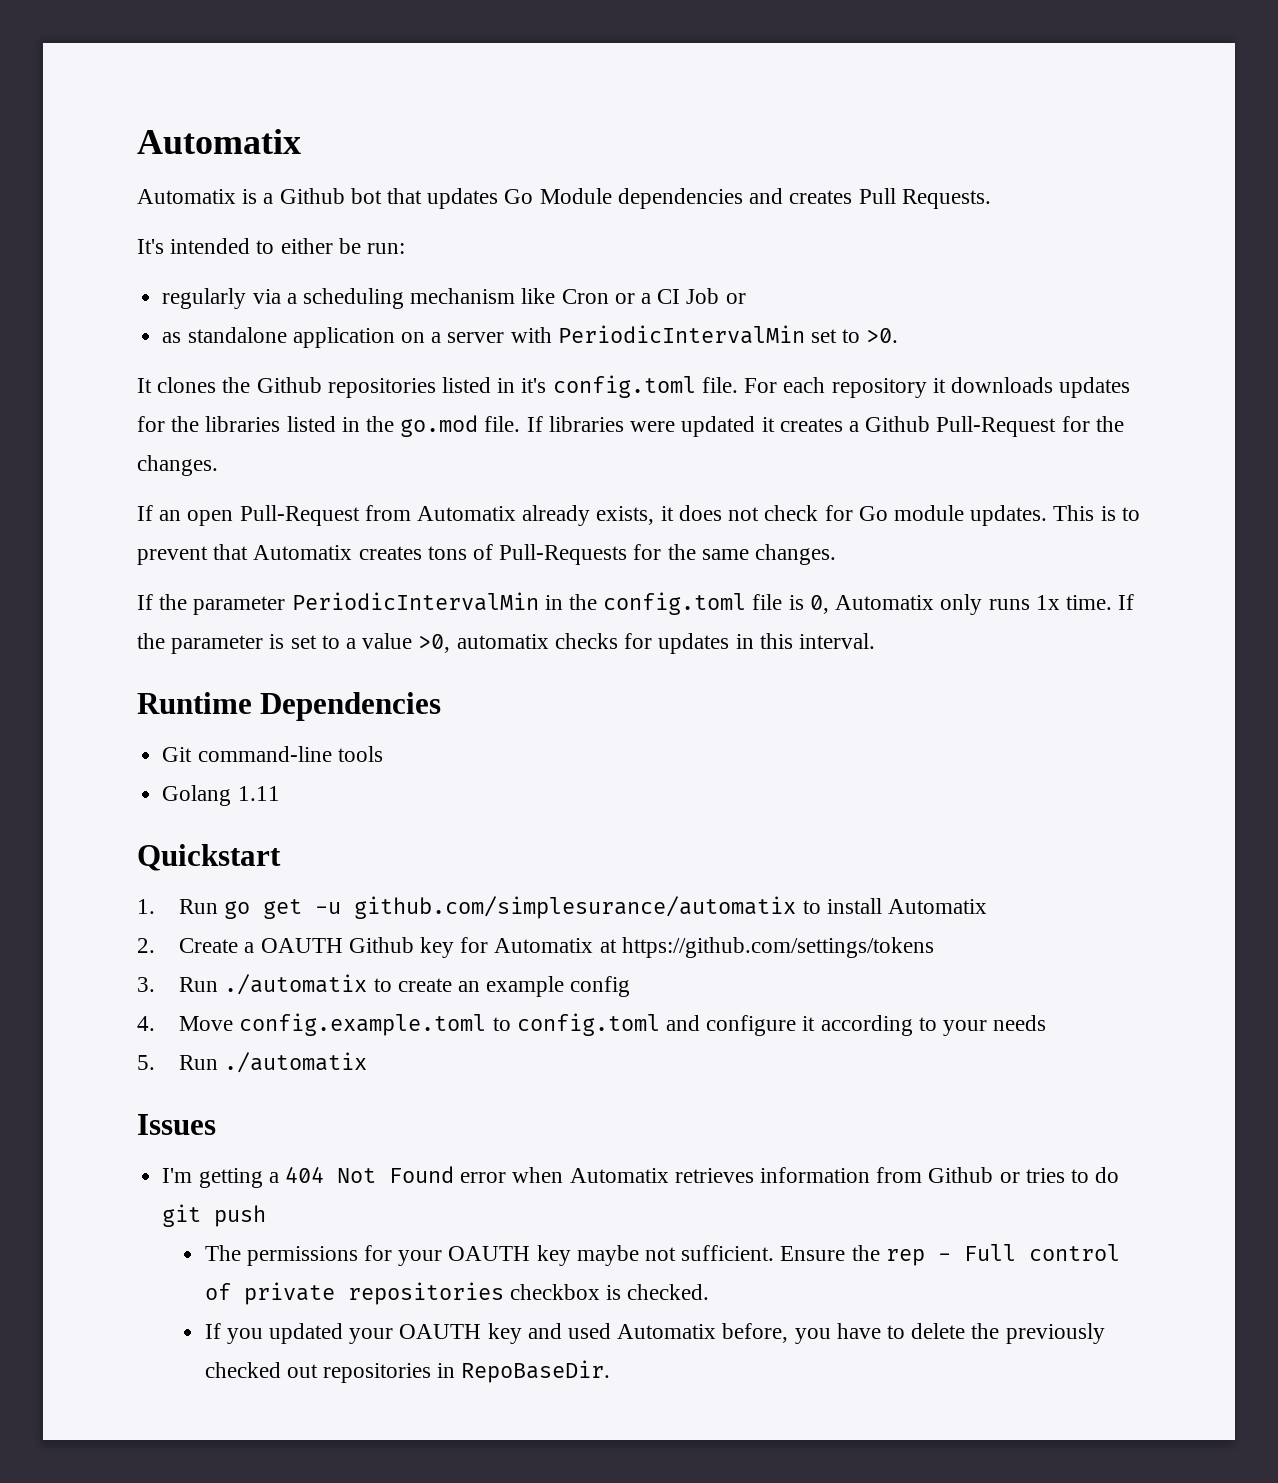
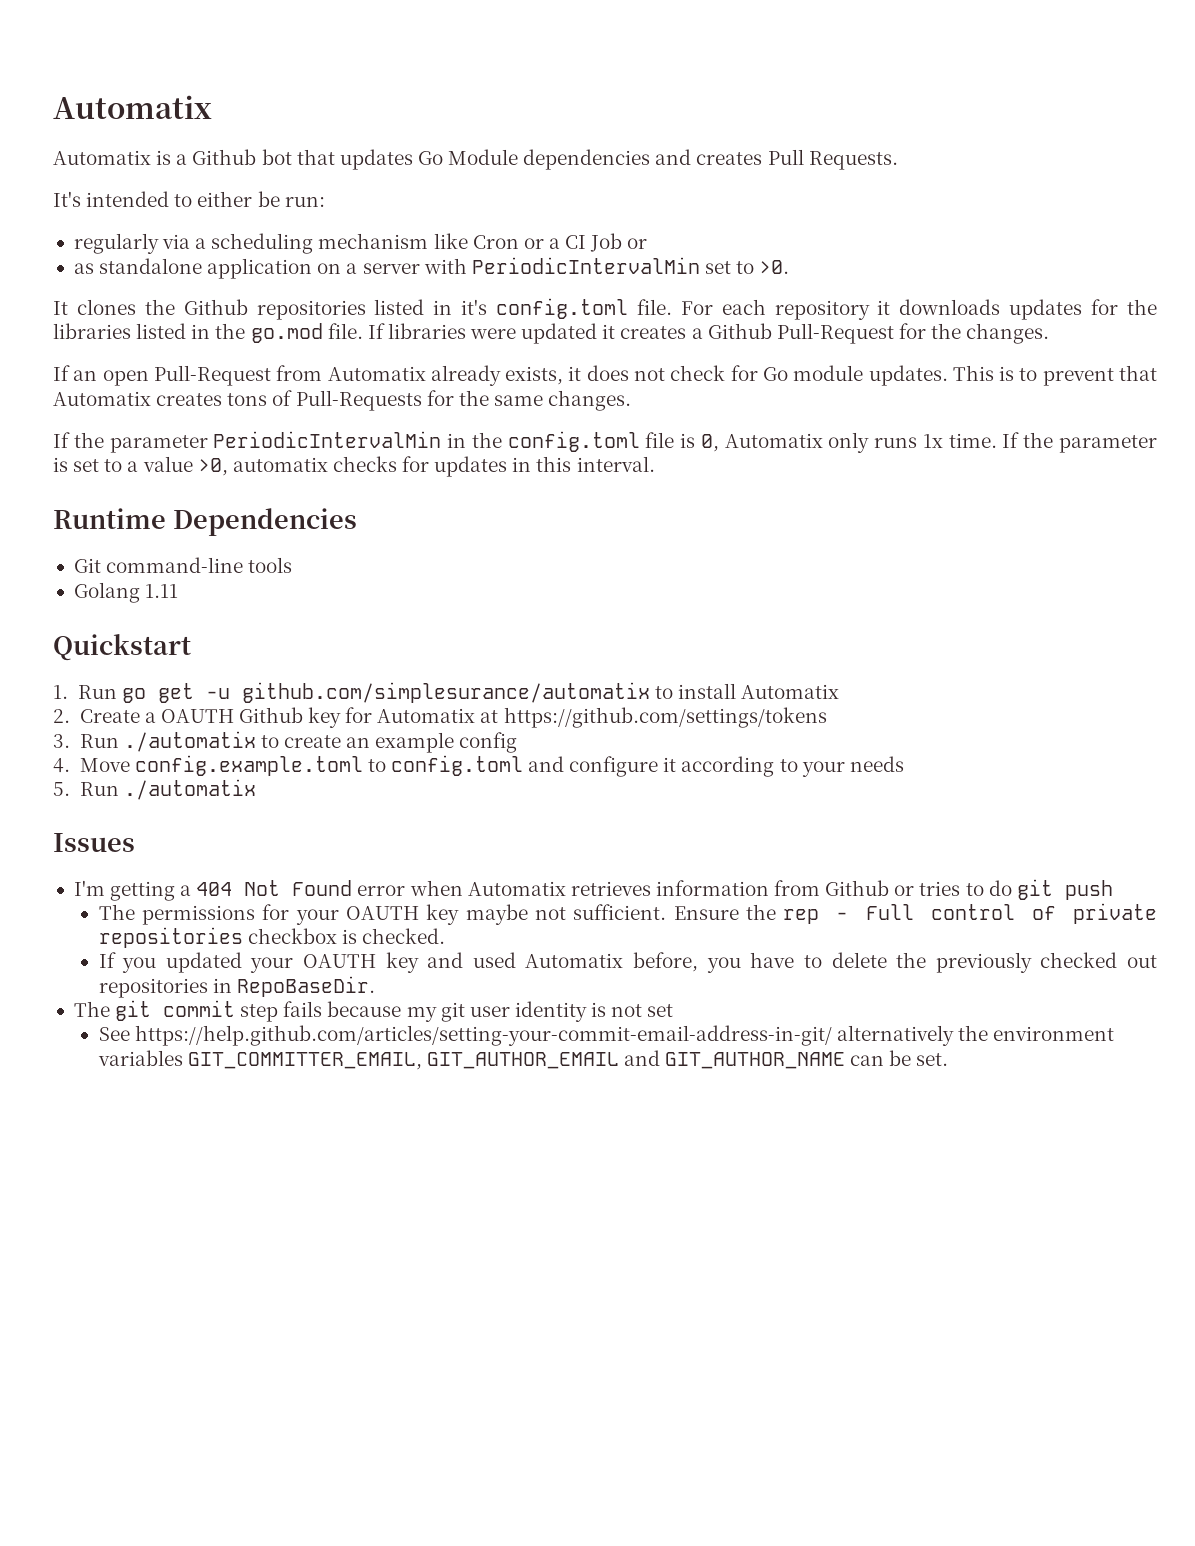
+ The git commit step fails because my git user identity is not set
+ See https://help.github.com/articles/setting-your-commit-email-address-in-git/ alternatively the environment variables GIT_COMMITTER_EMAIL, GIT_AUTHOR_EMAIL and GIT_AUTHOR_NAME can be set.

